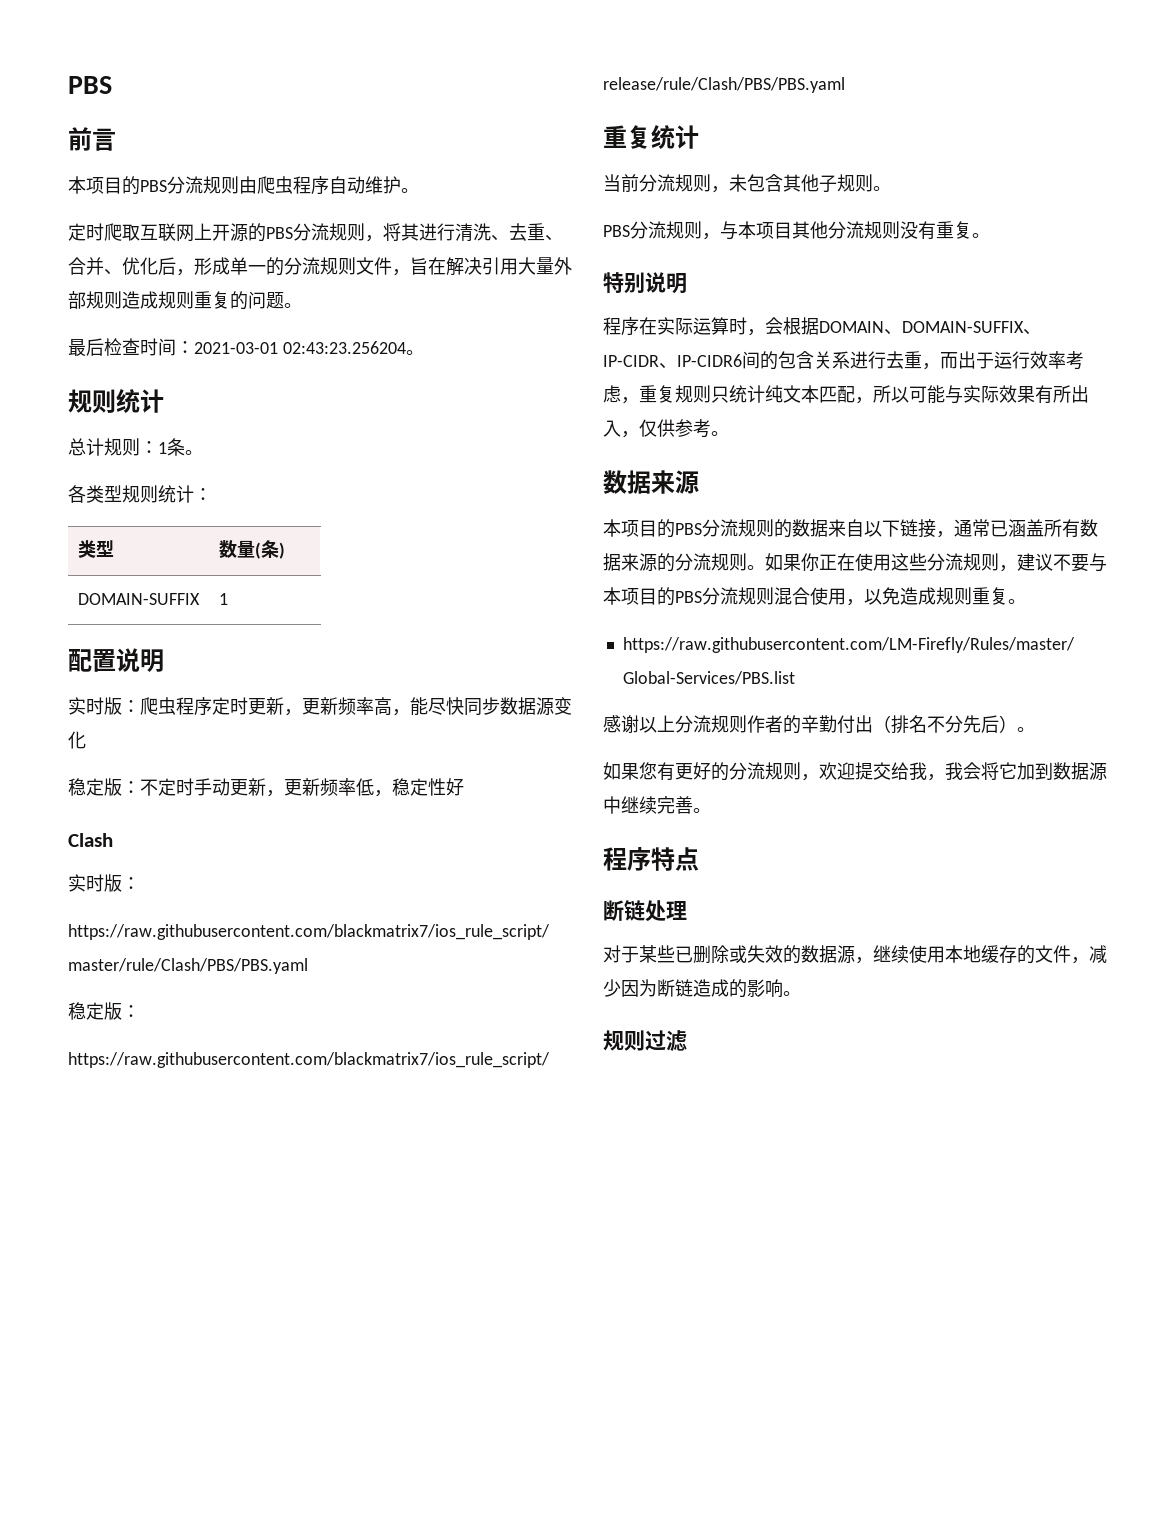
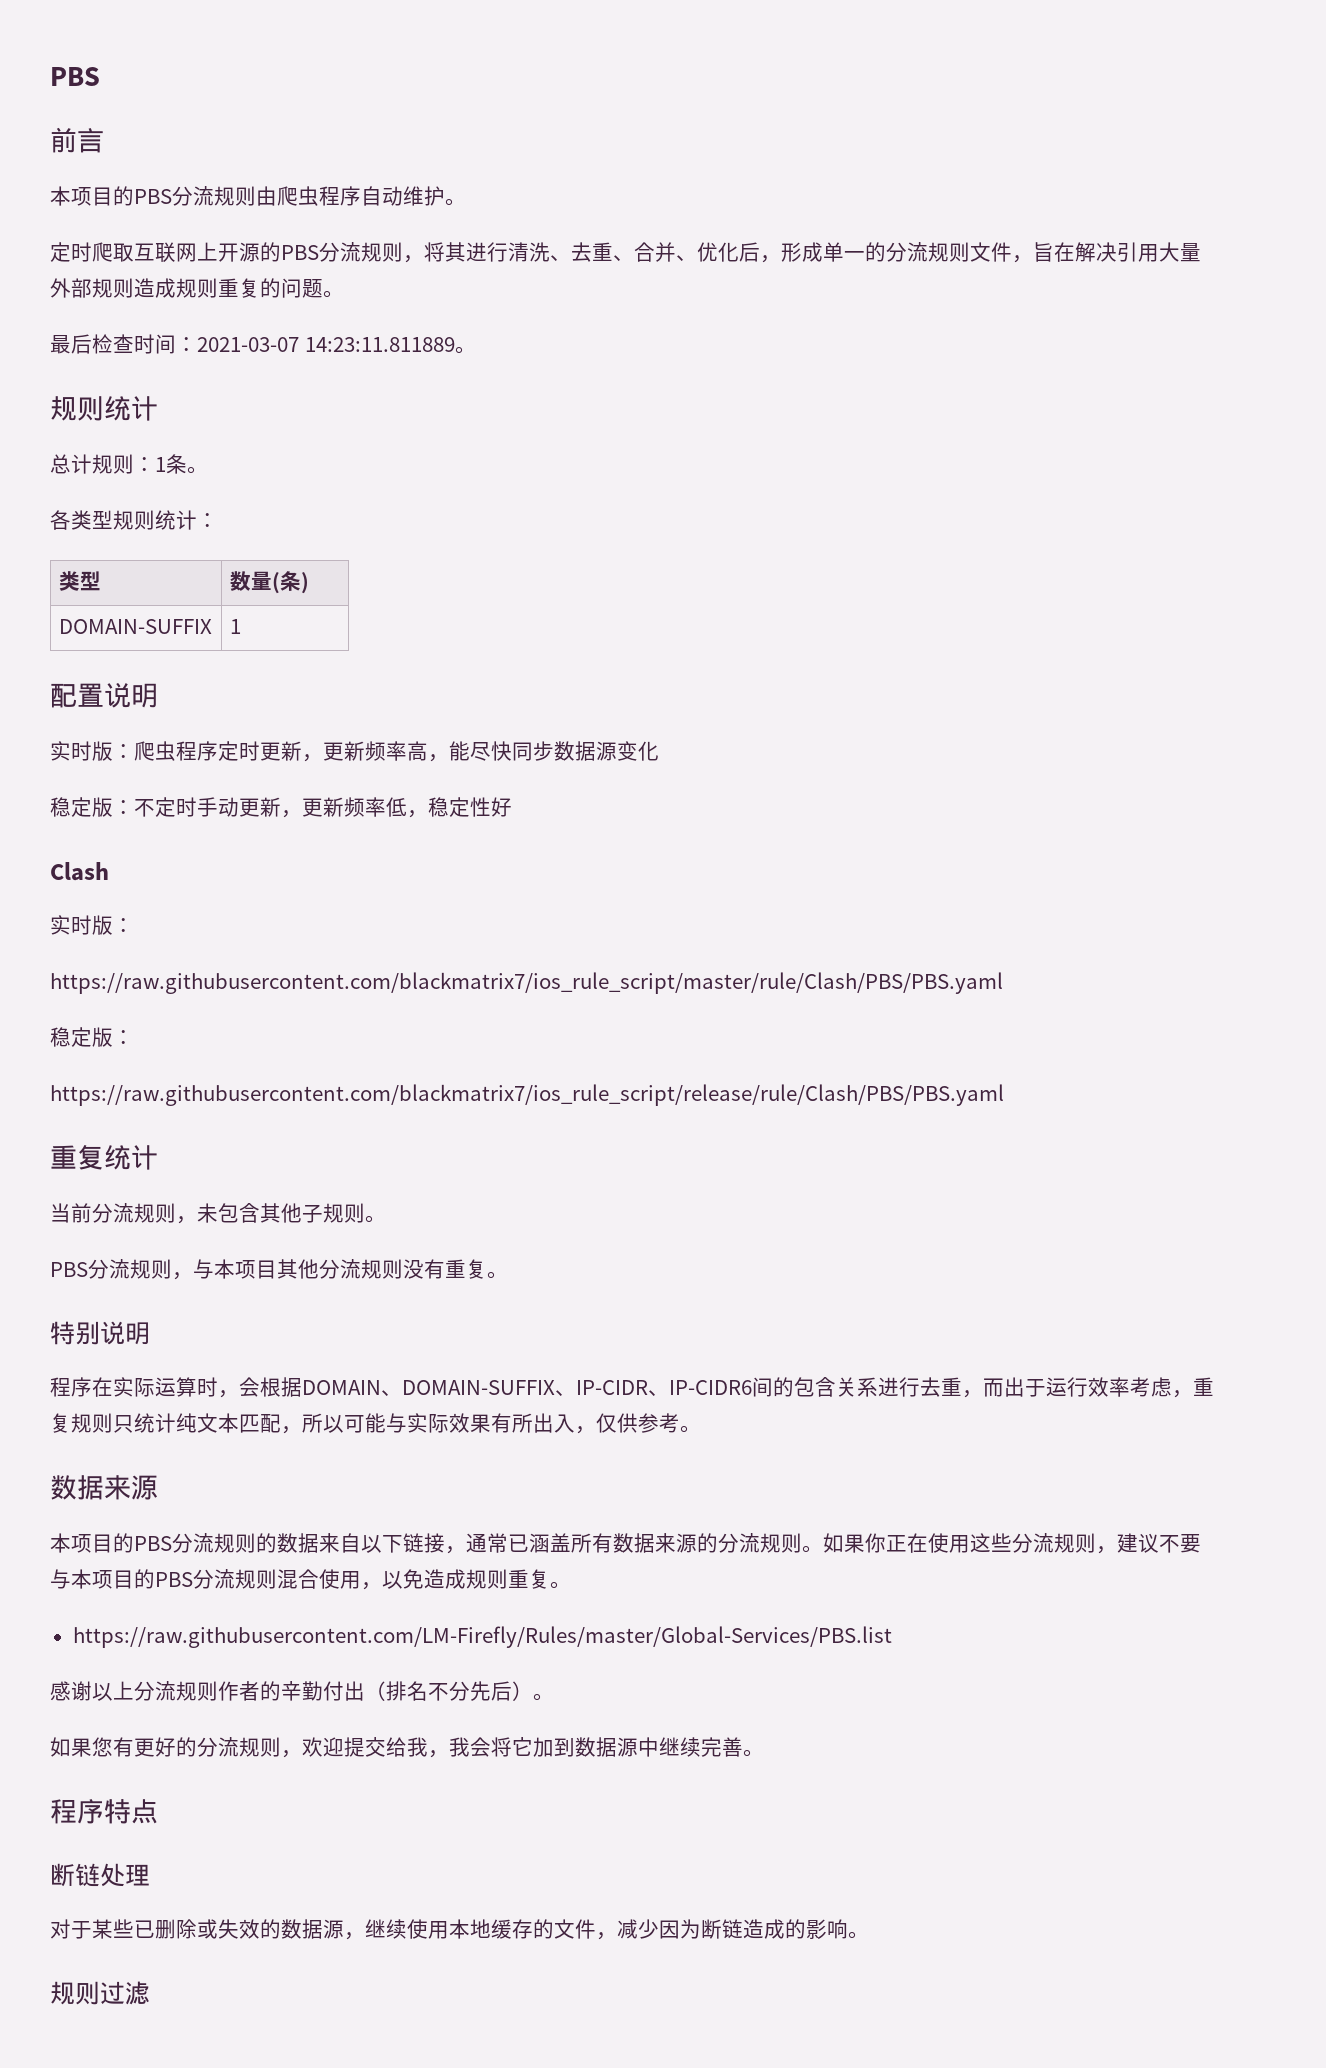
- 最后检查时间：2021-03-01 02:43:23.256204。
+ 最后检查时间：2021-03-07 14:23:11.811889。

